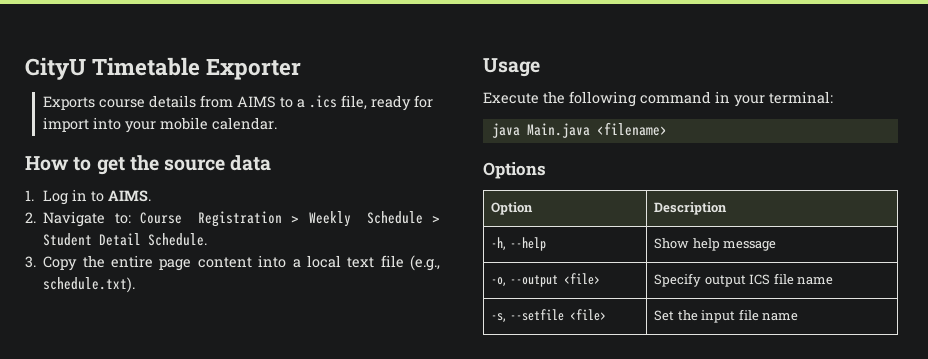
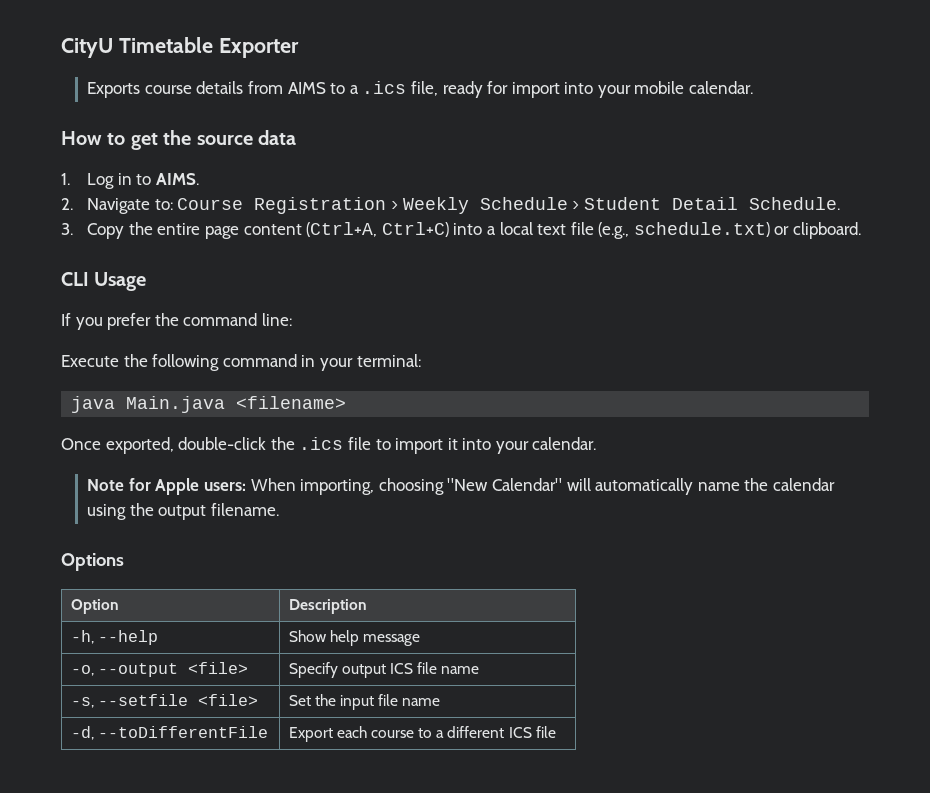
- 3. Copy the entire page content into a local text file (e.g., schedule.txt).
- Usage
+ 3. Copy the entire page content (Ctrl+A, Ctrl+C) into a local text file (e.g., schedule.txt) or clipboard.
+ CLI Usage
+ If you prefer the command line:
+ Once exported, double-click the .ics file to import it into your calendar.
+ Note for Apple users: When importing, choosing "New Calendar" will automatically name the calendar using the output filename.
+ -d, --toDifferentFile | Export each course to a different ICS file

